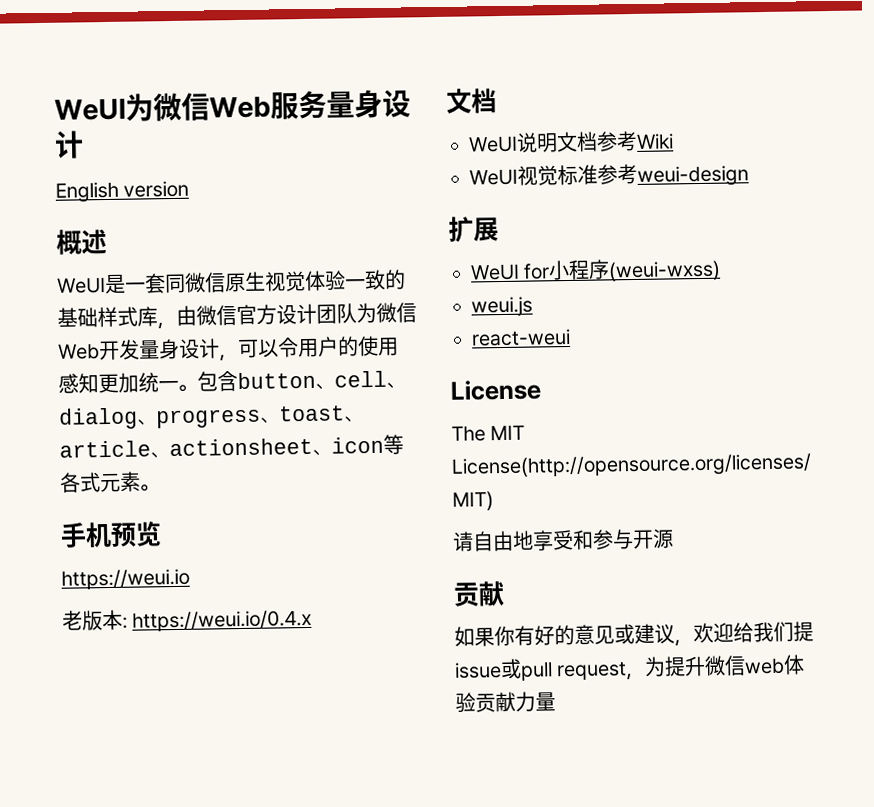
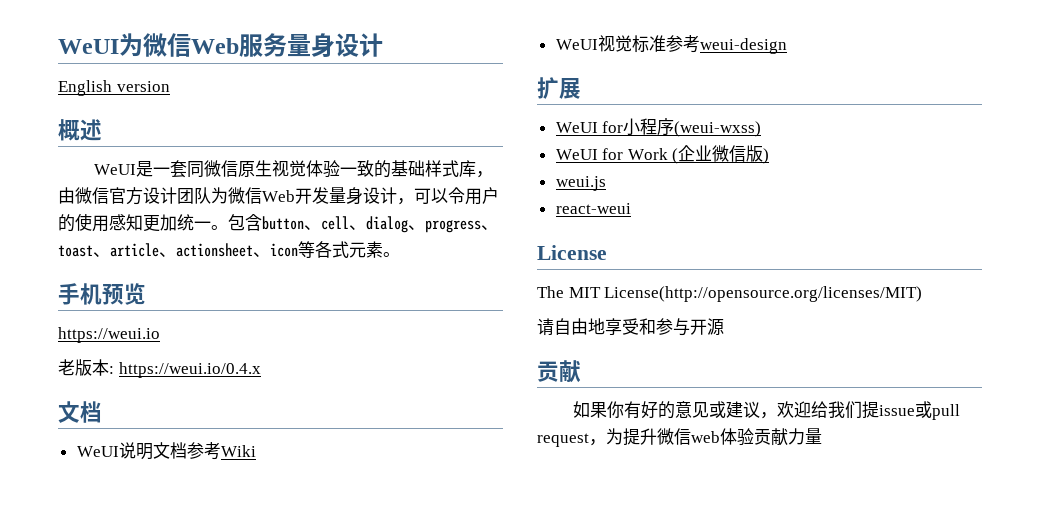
+ WeUI for Work (企业微信版)

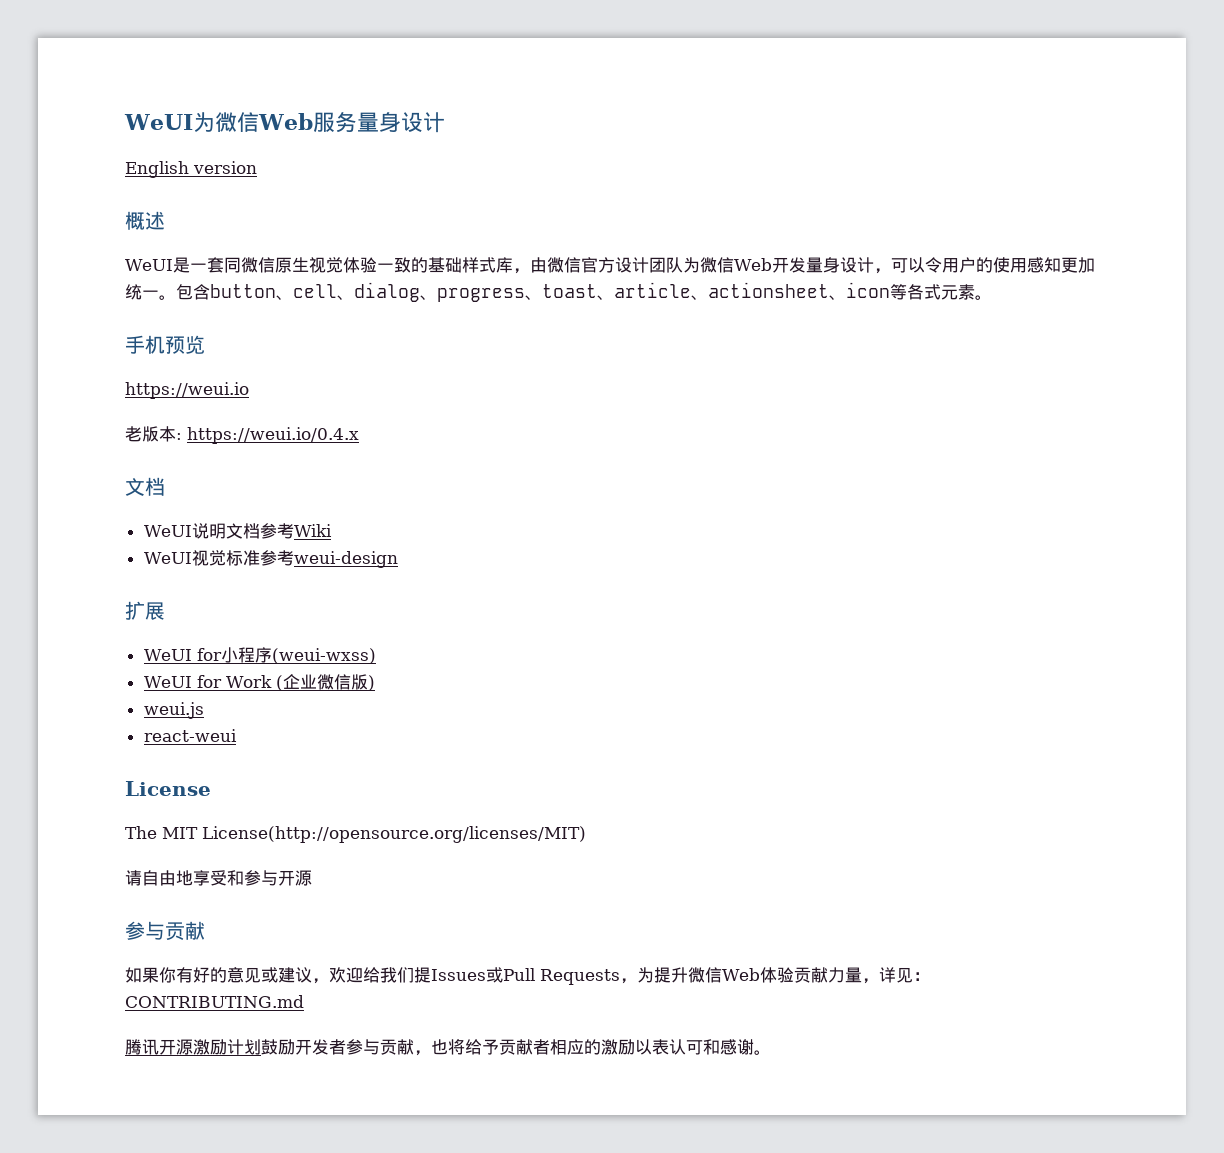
  请自由地享受和参与开源
- 贡献
+ 参与贡献
- 如果你有好的意见或建议，欢迎给我们提issue或pull request，为提升微信web体验贡献力量
+ 如果你有好的意见或建议，欢迎给我们提Issues或Pull Requests，为提升微信Web体验贡献力量，详见：CONTRIBUTING.md
+ 腾讯开源激励计划鼓励开发者参与贡献，也将给予贡献者相应的激励以表认可和感谢。

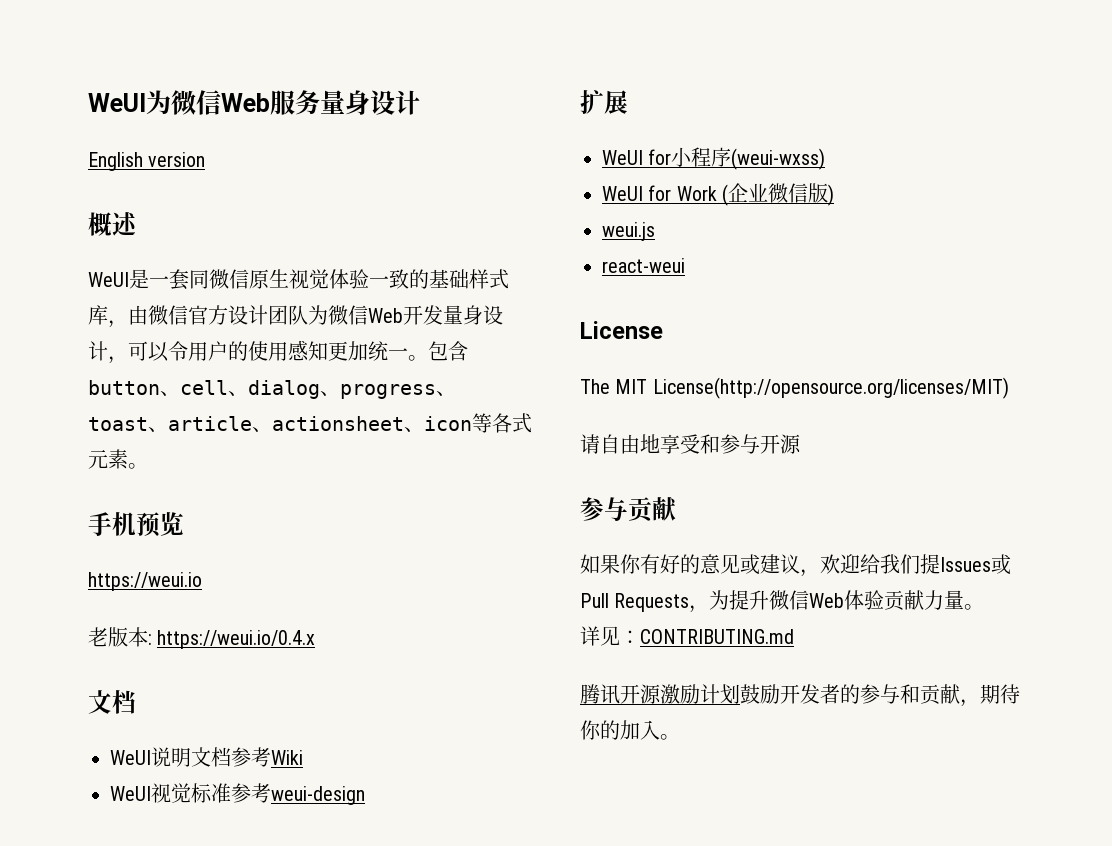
- 如果你有好的意见或建议，欢迎给我们提Issues或Pull Requests，为提升微信Web体验贡献力量，详见：CONTRIBUTING.md
+ 如果你有好的意见或建议，欢迎给我们提Issues或Pull Requests，为提升微信Web体验贡献力量。
+ 详见：CONTRIBUTING.md
- 腾讯开源激励计划鼓励开发者参与贡献，也将给予贡献者相应的激励以表认可和感谢。
+ 腾讯开源激励计划鼓励开发者的参与和贡献，期待你的加入。

